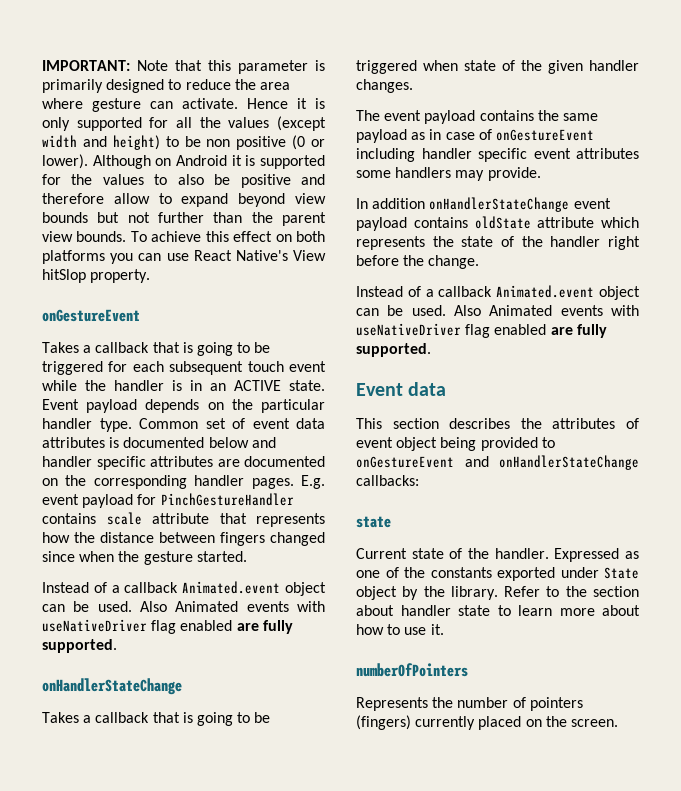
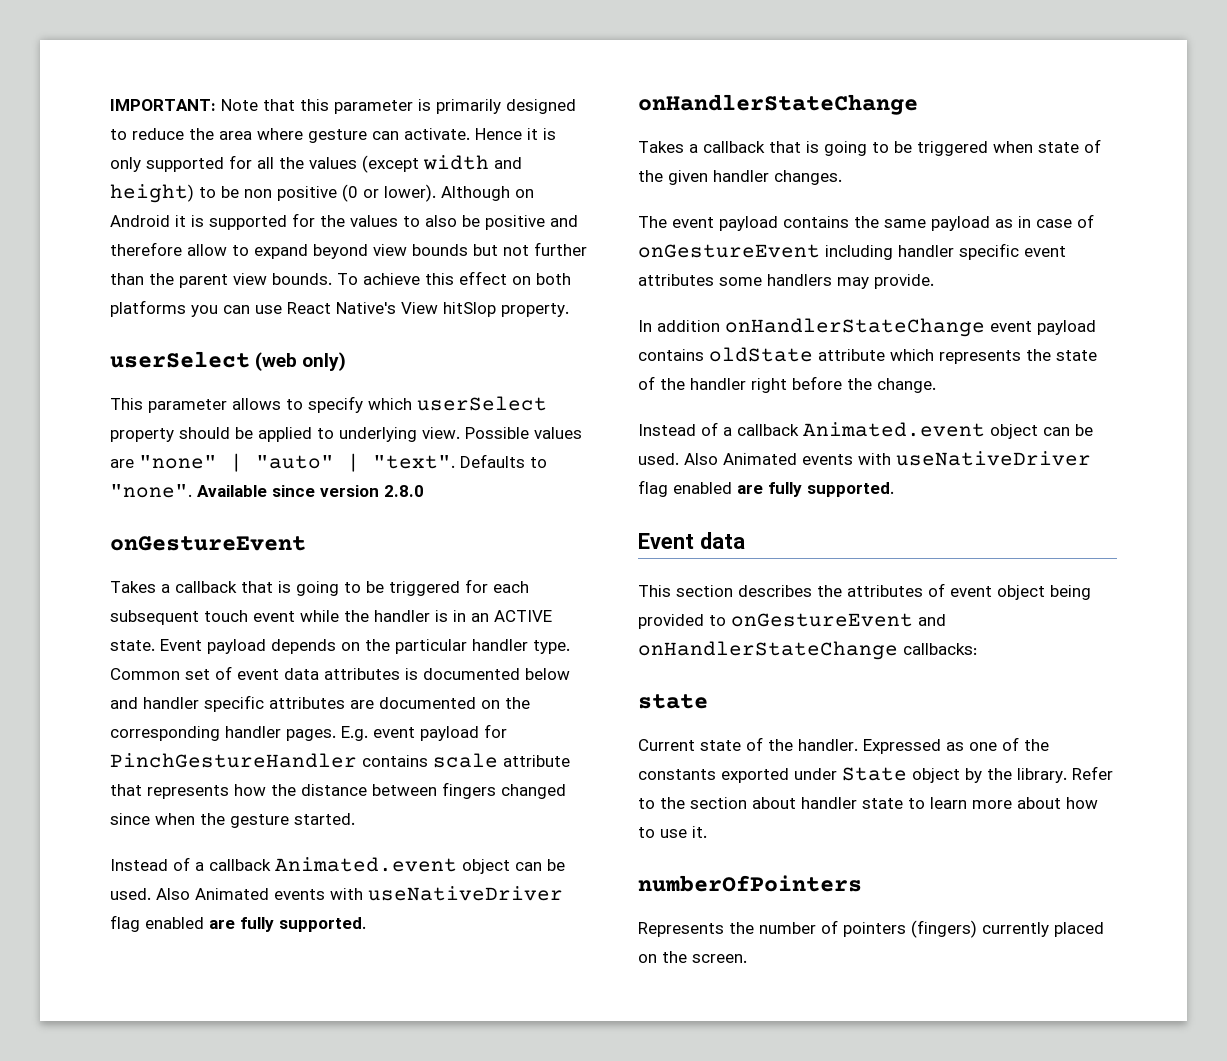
+ userSelect (web only)
+ This parameter allows to specify which userSelect property should be applied to underlying view. Possible values are "none" | "auto" | "text". Defaults to "none". Available since version 2.8.0

